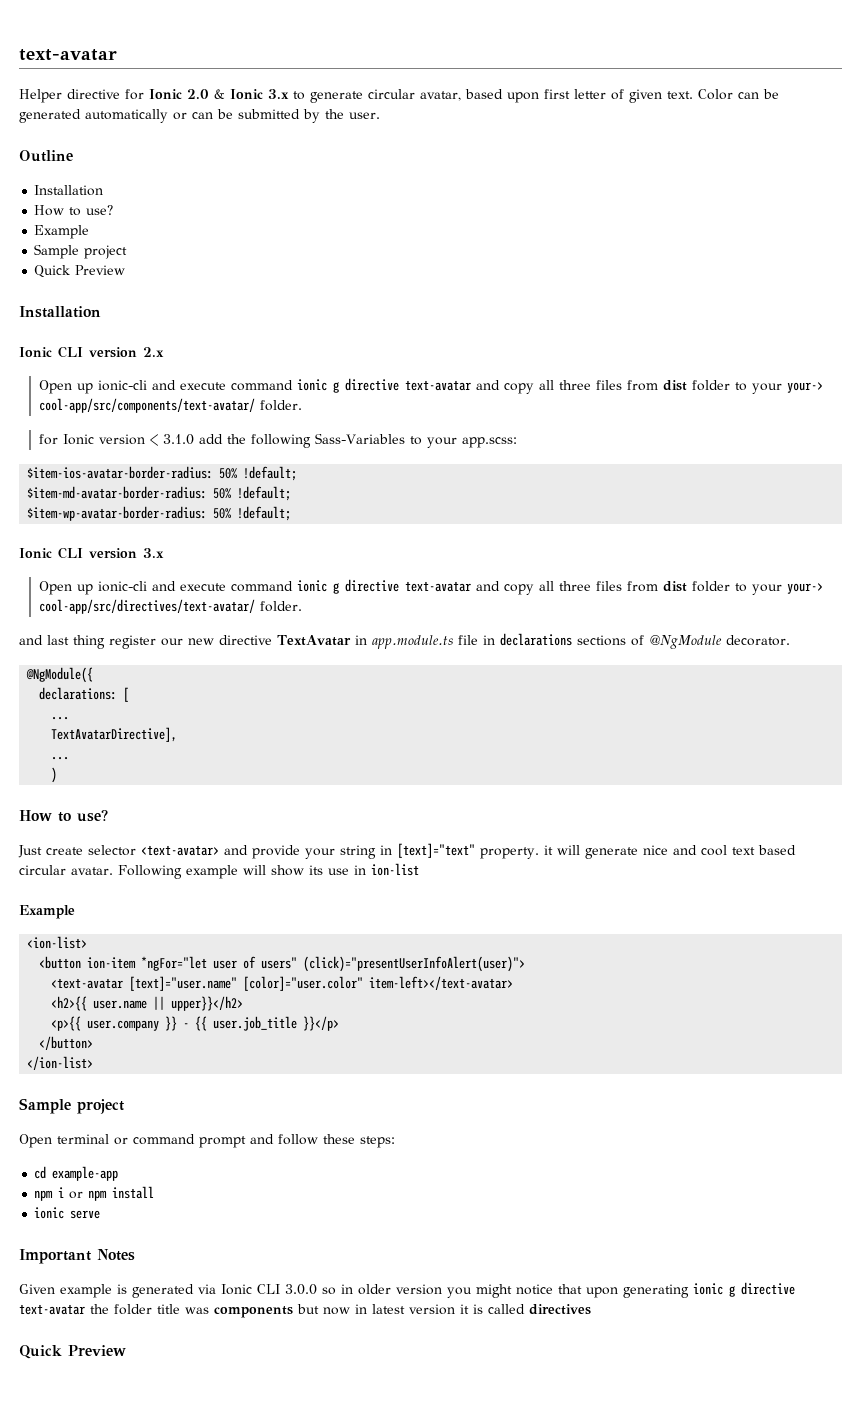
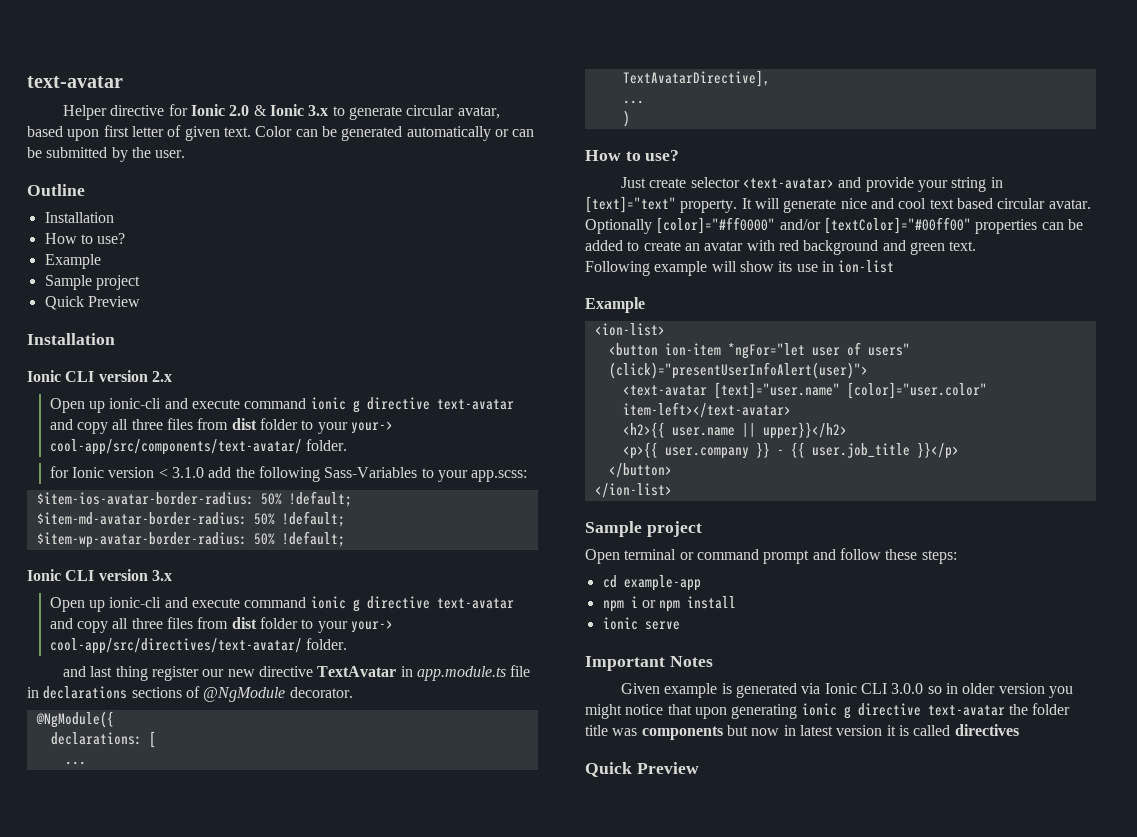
- Just create selector <text-avatar> and provide your string in [text]="text" property. it will generate nice and cool text based circular avatar. Following example will show its use in ion-list
+ Just create selector <text-avatar> and provide your string in [text]="text" property. It will generate nice and cool text based circular avatar. Optionally [color]="#ff0000" and/or [textColor]="#00ff00" properties can be added to create an avatar with red background and green text.
+ Following example will show its use in ion-list

